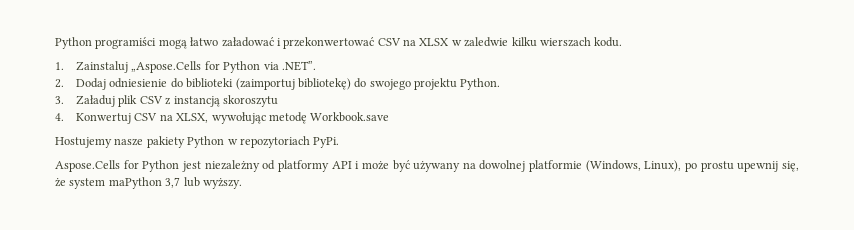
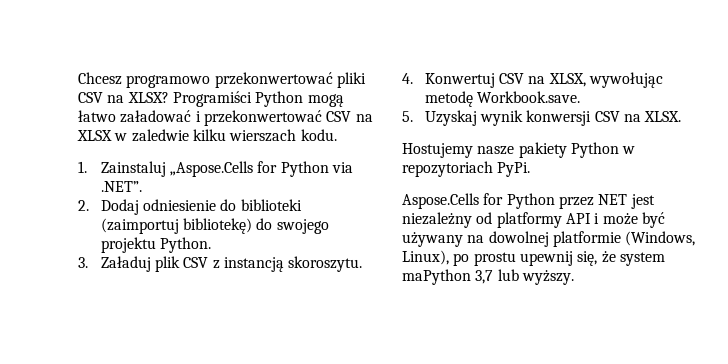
- Python programiści mogą łatwo załadować i przekonwertować CSV na XLSX w zaledwie kilku wierszach kodu.
+ Chcesz programowo przekonwertować pliki CSV na XLSX? Programiści Python mogą łatwo załadować i przekonwertować CSV na XLSX w zaledwie kilku wierszach kodu.
- 3. Załaduj plik CSV z instancją skoroszytu
+ 3. Załaduj plik CSV z instancją skoroszytu.
- 4. Konwertuj CSV na XLSX, wywołując metodę Workbook.save
+ 4. Konwertuj CSV na XLSX, wywołując metodę Workbook.save.
+ 5. Uzyskaj wynik konwersji CSV na XLSX.
- Aspose.Cells for Python jest niezależny od platformy API i może być używany na dowolnej platformie (Windows, Linux), po prostu upewnij się, że system maPython 3,7 lub wyższy.
+ Aspose.Cells for Python przez NET jest niezależny od platformy API i może być używany na dowolnej platformie (Windows, Linux), po prostu upewnij się, że system maPython 3,7 lub wyższy.

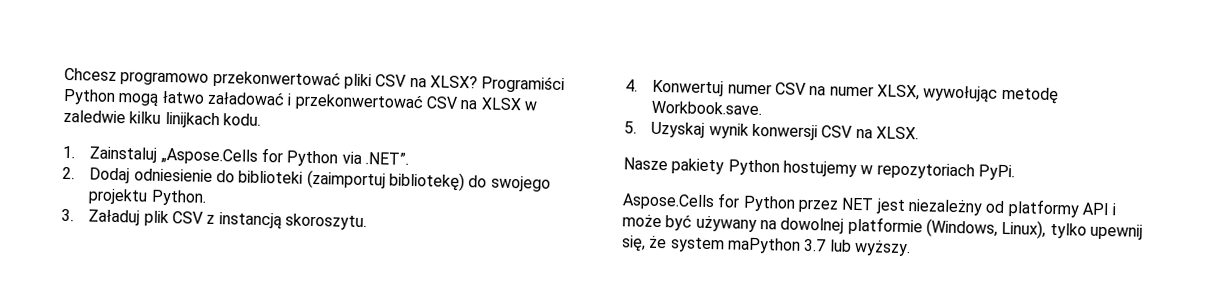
- Programiści Python mogą łatwo załadować i przekonwertować CSV na XLSX w zaledwie kilku wierszach kodu.
+ Programiści Python mogą łatwo załadować i przekonwertować CSV na XLSX w zaledwie kilku linijkach kodu.
- 4. Konwertuj CSV na XLSX, wywołując metodę Workbook.save.
+ 4. Konwertuj numer CSV na numer XLSX, wywołując metodę Workbook.save.
- Hostujemy nasze pakiety Python w repozytoriach PyPi.
+ Nasze pakiety Python hostujemy w repozytoriach PyPi.
- Aspose.Cells for Python przez NET jest niezależny od platformy API i może być używany na dowolnej platformie (Windows, Linux), po prostu upewnij się, że system maPython 3,7 lub wyższy.
+ Aspose.Cells for Python przez NET jest niezależny od platformy API i może być używany na dowolnej platformie (Windows, Linux), tylko upewnij się, że system maPython 3.7 lub wyższy.

